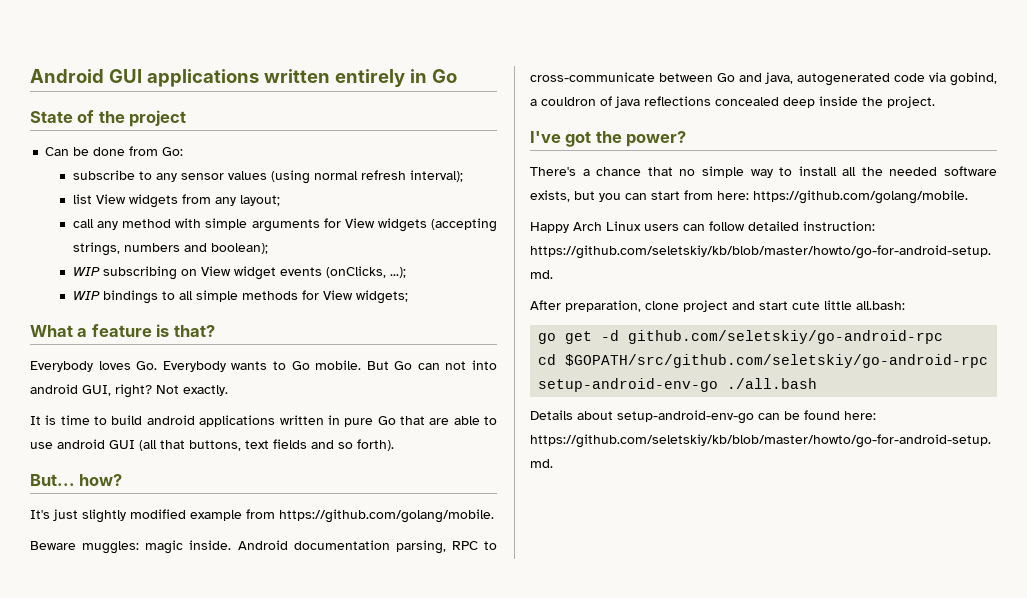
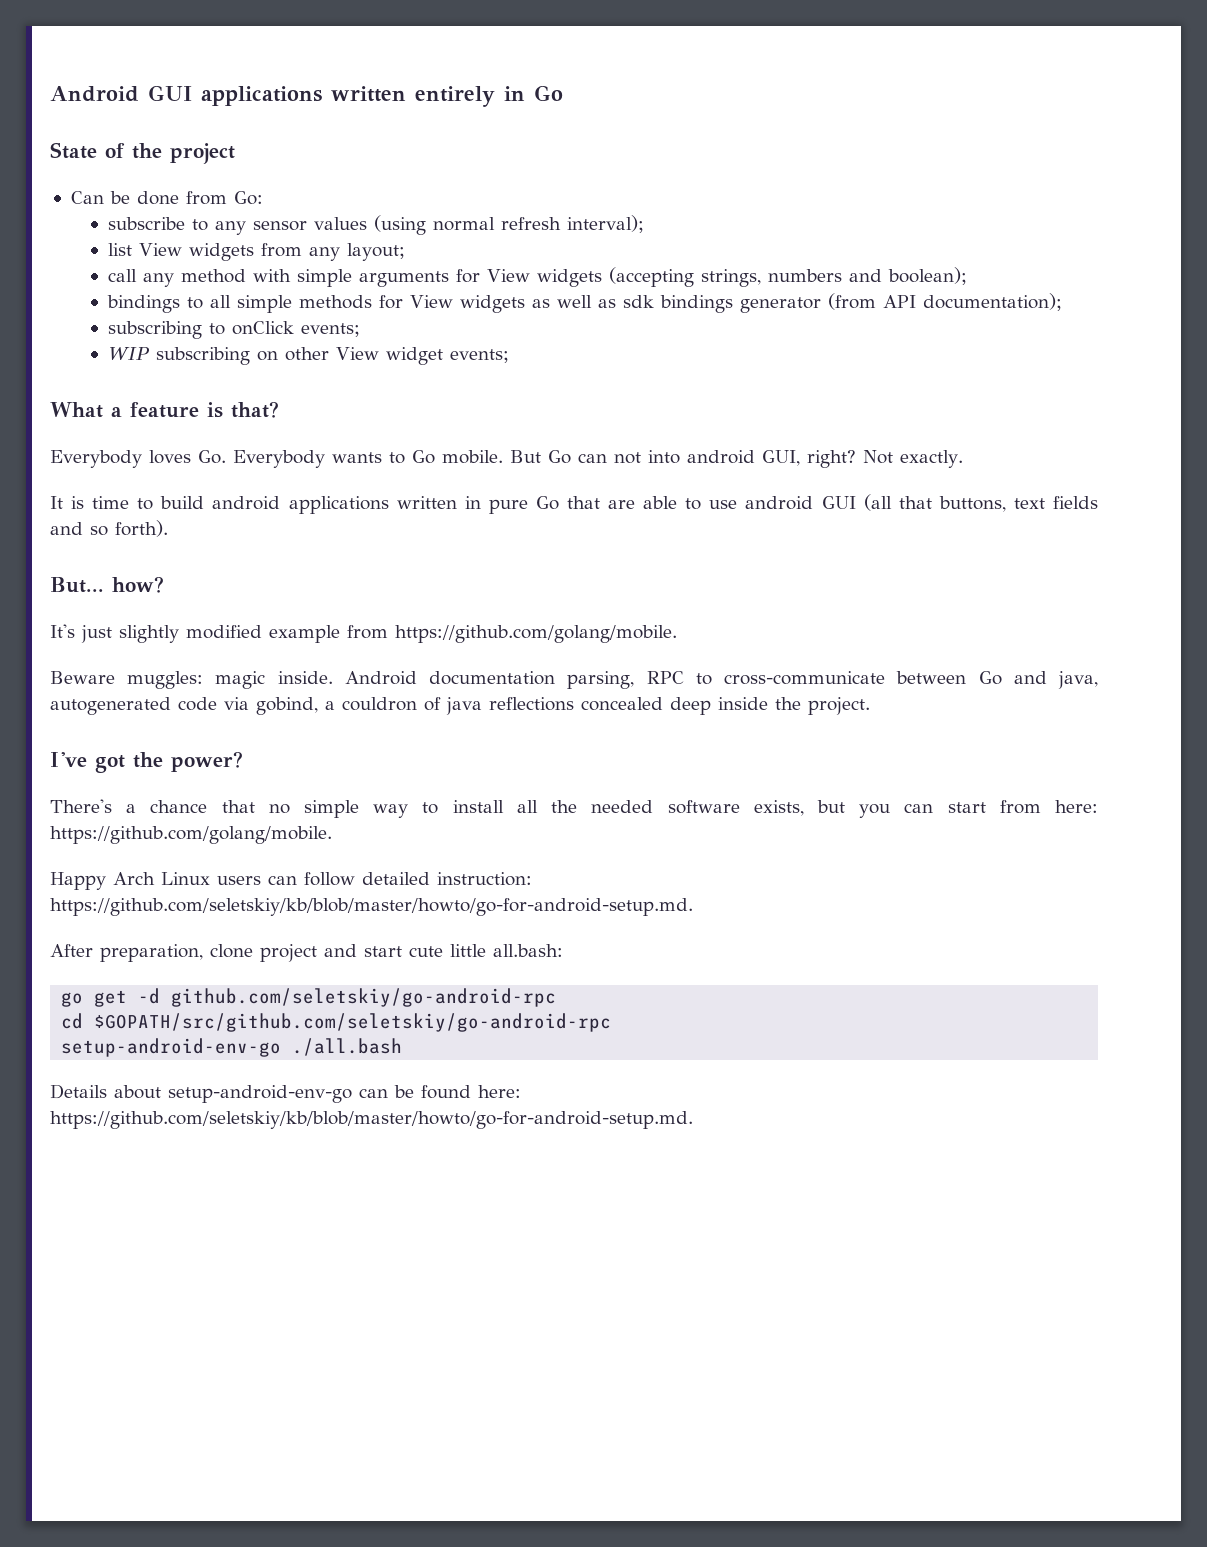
- WIP subscribing on View widget events (onClicks, ...);
- WIP bindings to all simple methods for View widgets;
+ bindings to all simple methods for View widgets as well as sdk bindings generator (from API documentation);
+ subscribing to onClick events;
+ WIP subscribing on other View widget events;

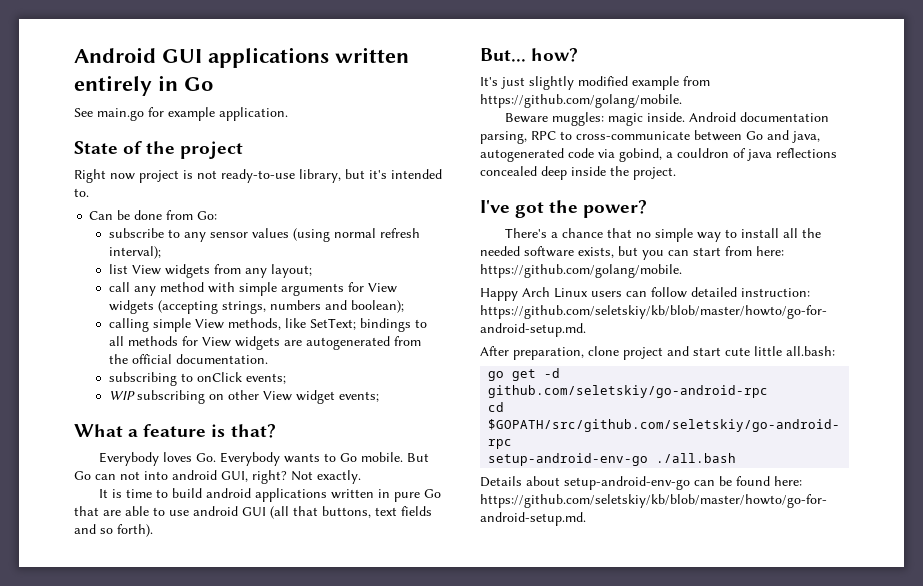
+ See main.go for example application.
+ Right now project is not ready-to-use library, but it's intended to.
- bindings to all simple methods for View widgets as well as sdk bindings generator (from API documentation);
+ calling simple View methods, like SetText; bindings to all methods for View widgets are autogenerated from the official documentation.

